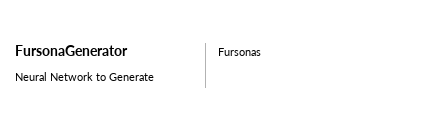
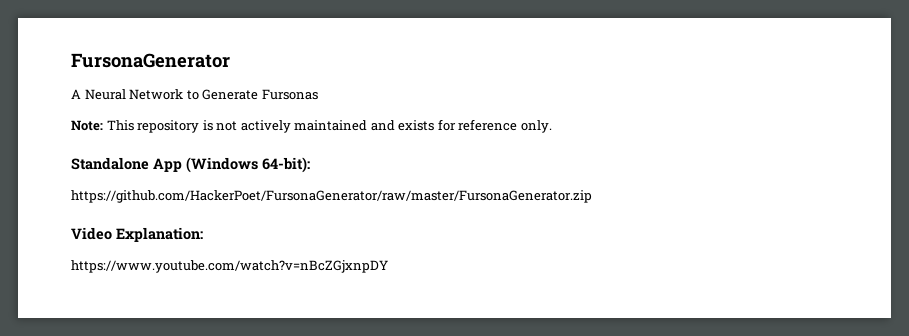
- Neural Network to Generate Fursonas
+ A Neural Network to Generate Fursonas
+ Note: This repository is not actively maintained and exists for reference only.
+ Standalone App (Windows 64-bit):
+ https://github.com/HackerPoet/FursonaGenerator/raw/master/FursonaGenerator.zip
+ Video Explanation:
+ https://www.youtube.com/watch?v=nBcZGjxnpDY

